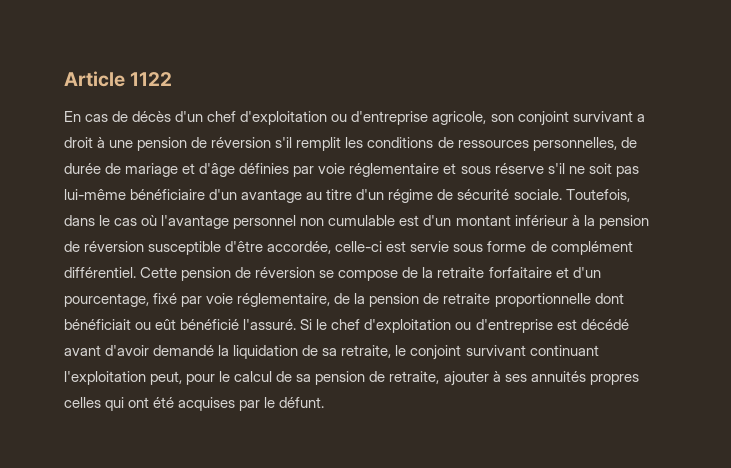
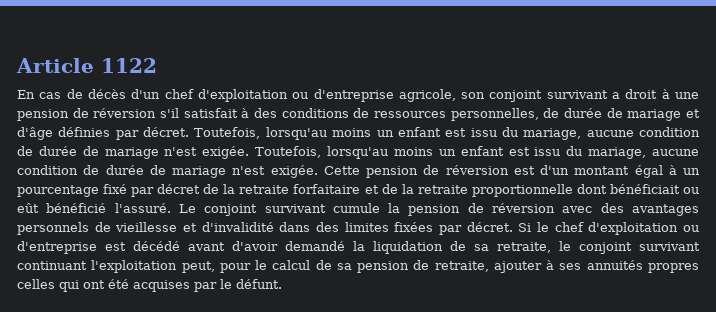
- En cas de décès d'un chef d'exploitation ou d'entreprise agricole, son conjoint survivant a droit à une pension de réversion s'il remplit les conditions de ressources personnelles, de durée de mariage et d'âge définies par voie réglementaire et sous réserve s'il ne soit pas lui-même bénéficiaire d'un avantage au titre d'un régime de sécurité sociale. Toutefois, dans le cas où l'avantage personnel non cumulable est d'un montant inférieur à la pension de réversion susceptible d'être accordée, celle-ci est servie sous forme de complément différentiel. Cette pension de réversion se compose de la retraite forfaitaire et d'un pourcentage, fixé par voie réglementaire, de la pension de retraite proportionnelle dont bénéficiait ou eût bénéficié l'assuré.
+ En cas de décès d'un chef d'exploitation ou d'entreprise agricole, son conjoint survivant a droit à une pension de réversion s'il satisfait à des conditions de ressources personnelles, de durée de mariage et d'âge définies par décret. Toutefois, lorsqu'au moins un enfant est issu du mariage, aucune condition de durée de mariage n'est exigée. Toutefois, lorsqu'au moins un enfant est issu du mariage, aucune condition de durée de mariage n'est exigée. Cette pension de réversion est d'un montant égal à un pourcentage fixé par décret de la retraite forfaitaire et de la retraite proportionnelle dont bénéficiait ou eût bénéficié l'assuré.
+ Le conjoint survivant cumule la pension de réversion avec des avantages personnels de vieillesse et d'invalidité dans des limites fixées par décret.

